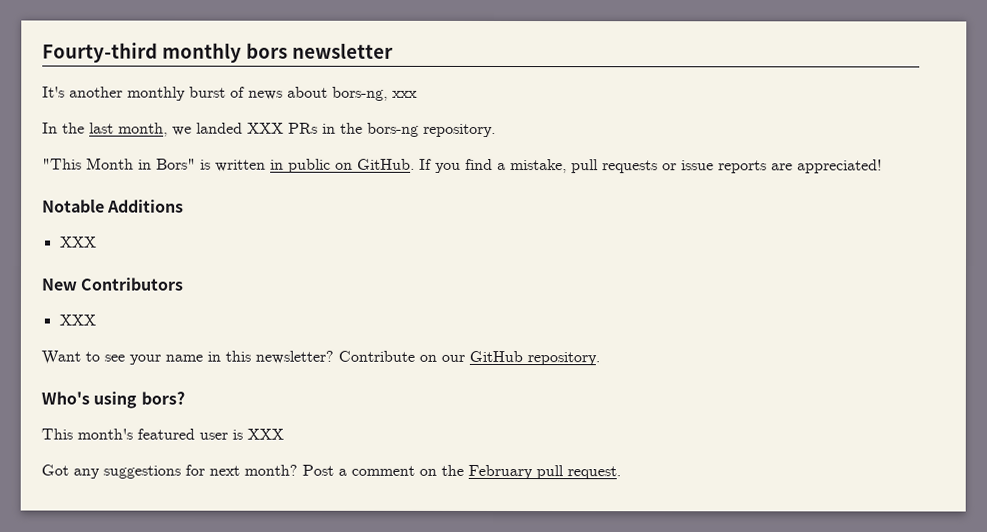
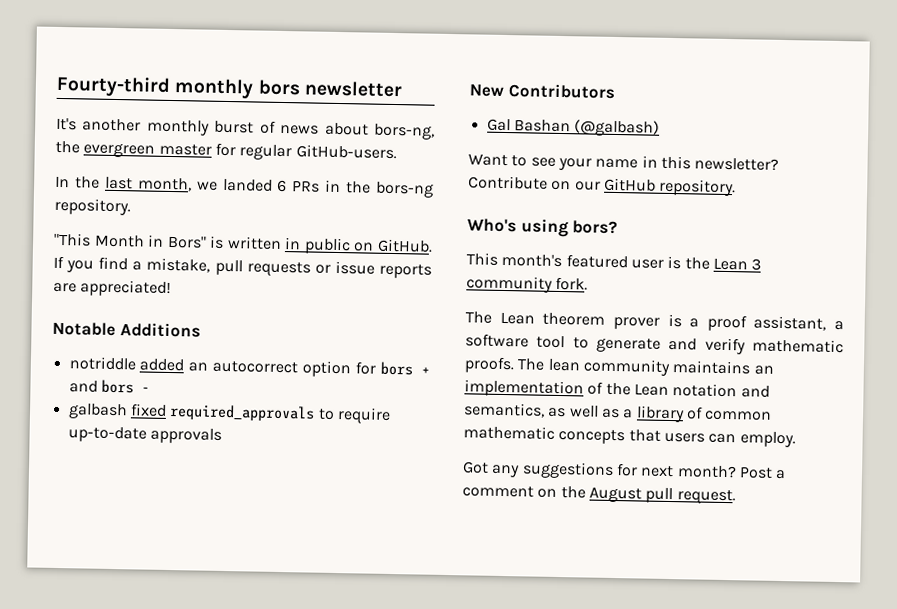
- It's another monthly burst of news about bors-ng, xxx
+ It's another monthly burst of news about bors-ng, the evergreen master for regular GitHub-users.
- In the last month, we landed XXX PRs in the bors-ng repository.
+ In the last month, we landed 6 PRs in the bors-ng repository.
  Notable Additions
- XXX
+ notriddle added an autocorrect option for bors + and bors -
+ galbash fixed required_approvals to require up-to-date approvals
  New Contributors
- XXX
+ Gal Bashan (@galbash)
- This month's featured user is XXX
+ This month's featured user is the Lean 3 community fork.
+ The Lean theorem prover is a proof assistant, a software tool to generate and verify mathematic proofs. The lean community maintains an implementation of the Lean notation and semantics, as well as a library of common mathematic concepts that users can employ.
- Post a comment on the February pull request.
+ Post a comment on the August pull request.

